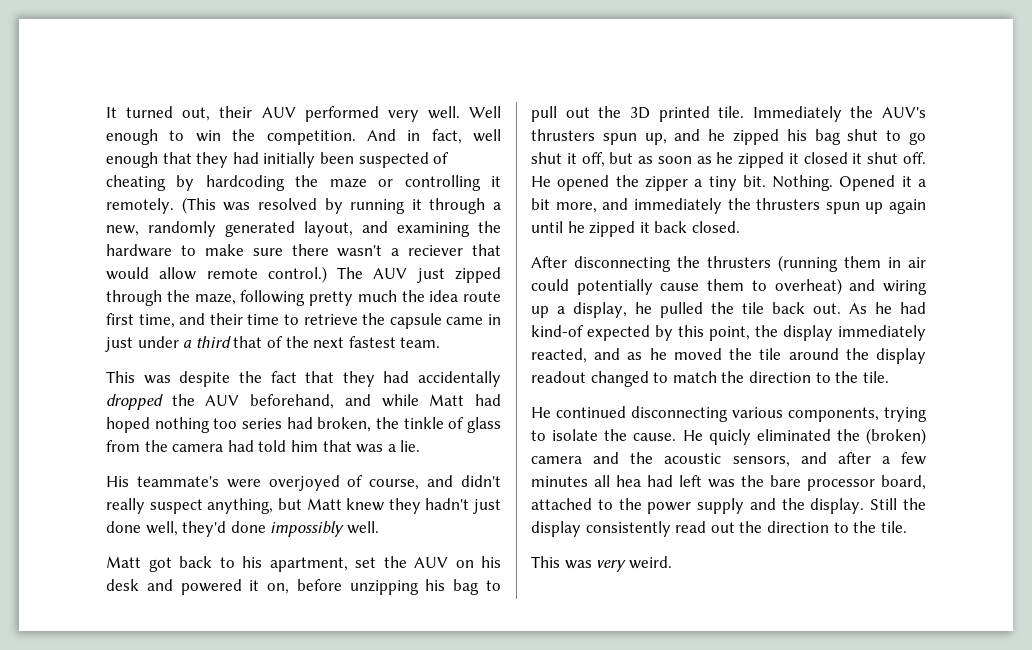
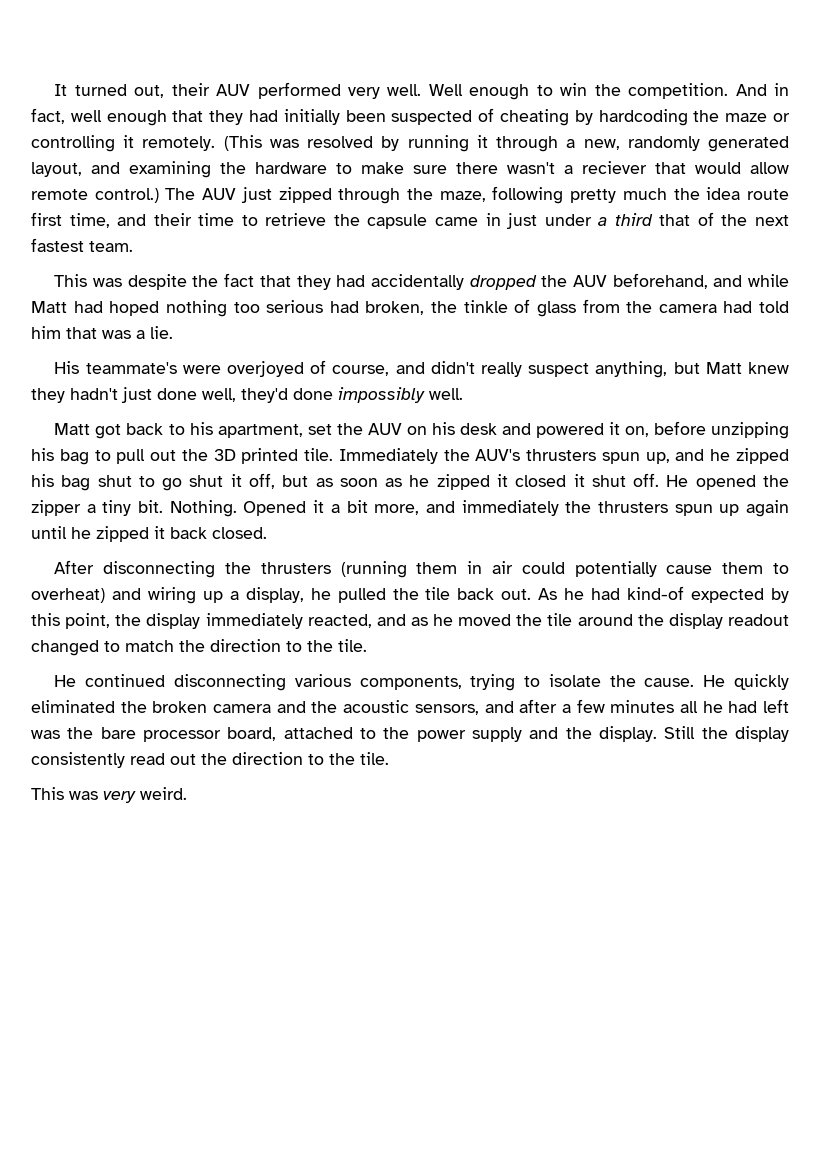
- This was despite the fact that they had accidentally dropped the AUV beforehand, and while Matt had hoped nothing too series had broken, the tinkle of glass from the camera had told him that was a lie.
+ This was despite the fact that they had accidentally dropped the AUV beforehand, and while Matt had hoped nothing too serious had broken, the tinkle of glass from the camera had told him that was a lie.
- He quicly eliminated the (broken) camera and the acoustic sensors, and after a few minutes all hea had left was the bare processor board, attached to the power supply and the display.
+ He quickly eliminated the broken camera and the acoustic sensors, and after a few minutes all he had left was the bare processor board, attached to the power supply and the display.

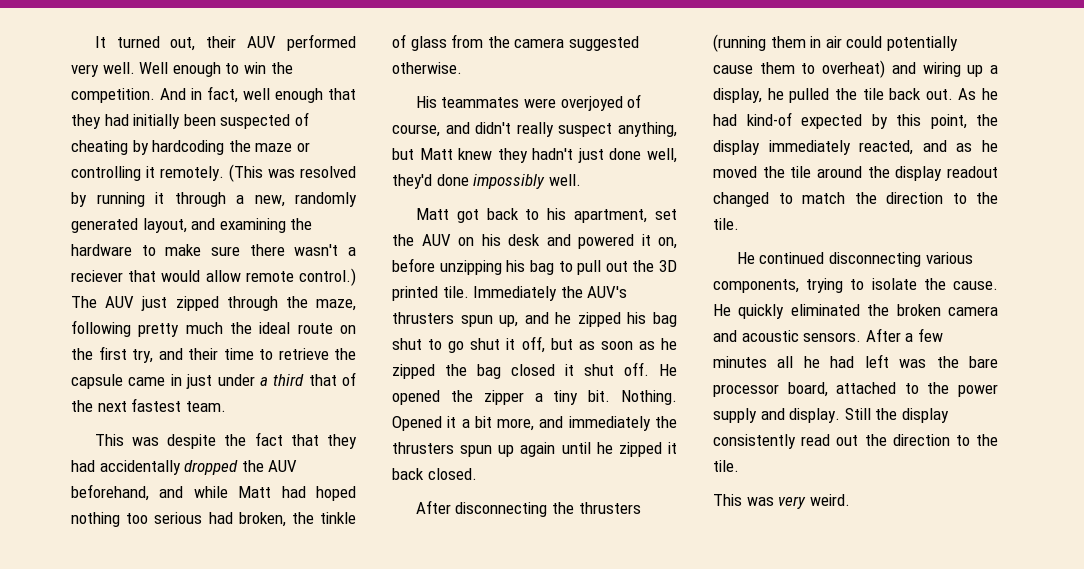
- The AUV just zipped through the maze, following pretty much the idea route first time, and their time to retrieve the capsule came in just under a third that of the next fastest team.
+ The AUV just zipped through the maze, following pretty much the ideal route on the first try, and their time to retrieve the capsule came in just under a third that of the next fastest team.
- This was despite the fact that they had accidentally dropped the AUV beforehand, and while Matt had hoped nothing too serious had broken, the tinkle of glass from the camera had told him that was a lie.
+ This was despite the fact that they had accidentally dropped the AUV beforehand, and while Matt had hoped nothing too serious had broken, the tinkle of glass from the camera suggested otherwise.
- His teammate's were overjoyed of course, and didn't really suspect anything, but Matt knew they hadn't just done well, they'd done impossibly well.
+ His teammates were overjoyed of course, and didn't really suspect anything, but Matt knew they hadn't just done well, they'd done impossibly well.
- Immediately the AUV's thrusters spun up, and he zipped his bag shut to go shut it off, but as soon as he zipped it closed it shut off.
+ Immediately the AUV's thrusters spun up, and he zipped his bag shut to go shut it off, but as soon as he zipped the bag closed it shut off.
- He quickly eliminated the broken camera and the acoustic sensors, and after a few minutes all he had left was the bare processor board, attached to the power supply and the display.
+ He quickly eliminated the broken camera and acoustic sensors. After a few minutes all he had left was the bare processor board, attached to the power supply and display.

